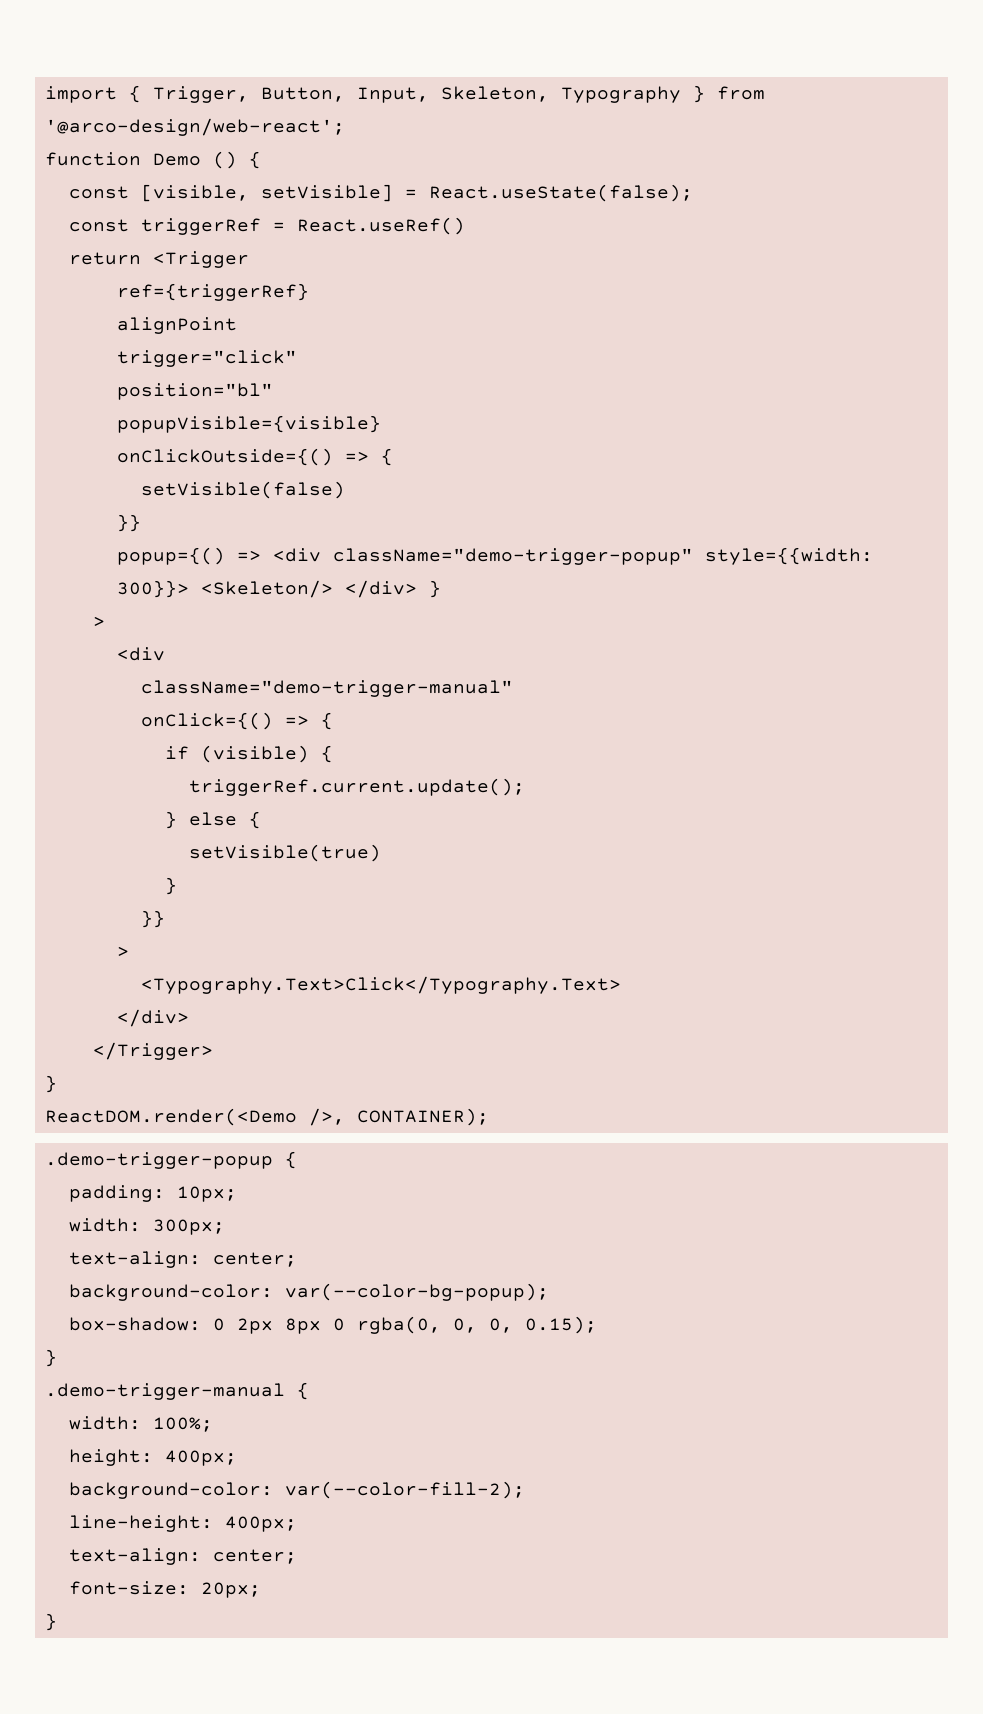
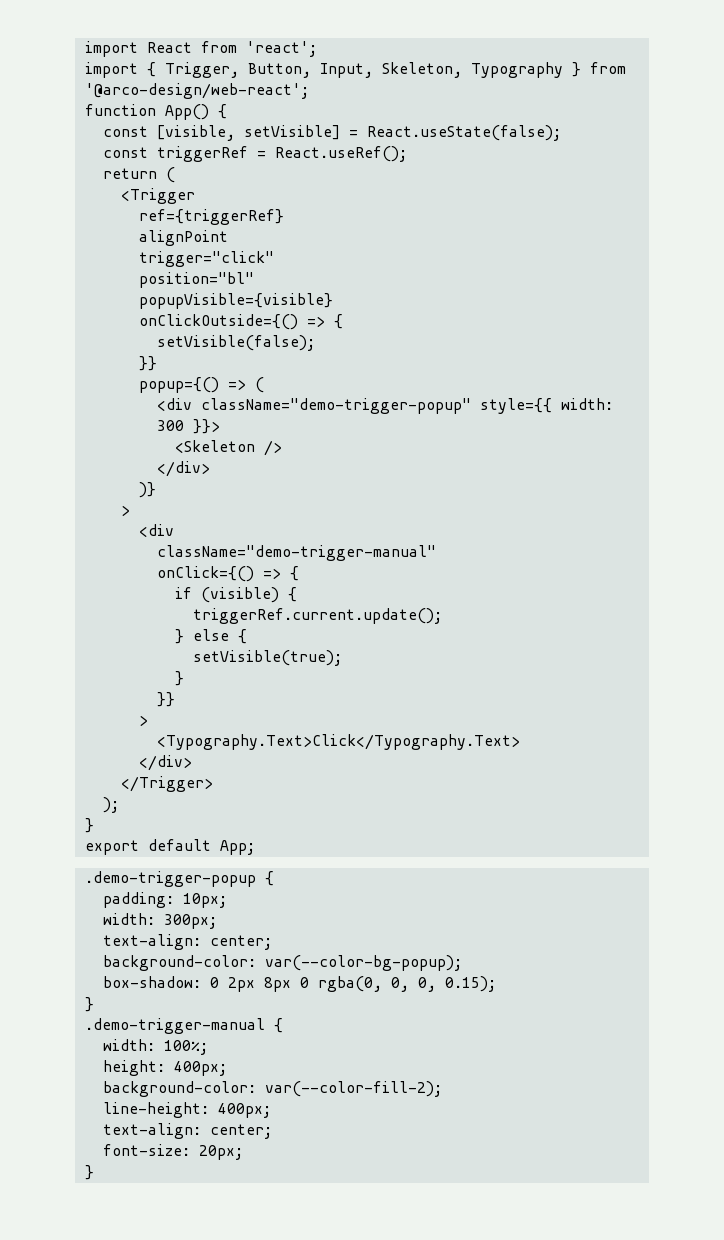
+ import React from 'react';
- function Demo () {
+ function App() {
- const triggerRef = React.useRef()
+ const triggerRef = React.useRef();
- return <Trigger
+ return (
+ <Trigger
- setVisible(false)
+ setVisible(false);
- popup={() => <div className="demo-trigger-popup" style={{width: 300}}> <Skeleton/> </div> }
+ popup={() => (
+ <div className="demo-trigger-popup" style={{ width: 300 }}>
+ <Skeleton />
+ </div>
+ )}
- setVisible(true)
+ setVisible(true);
  </Trigger>
+ );
  }
- ReactDOM.render(<Demo />, CONTAINER);
+ export default App;

